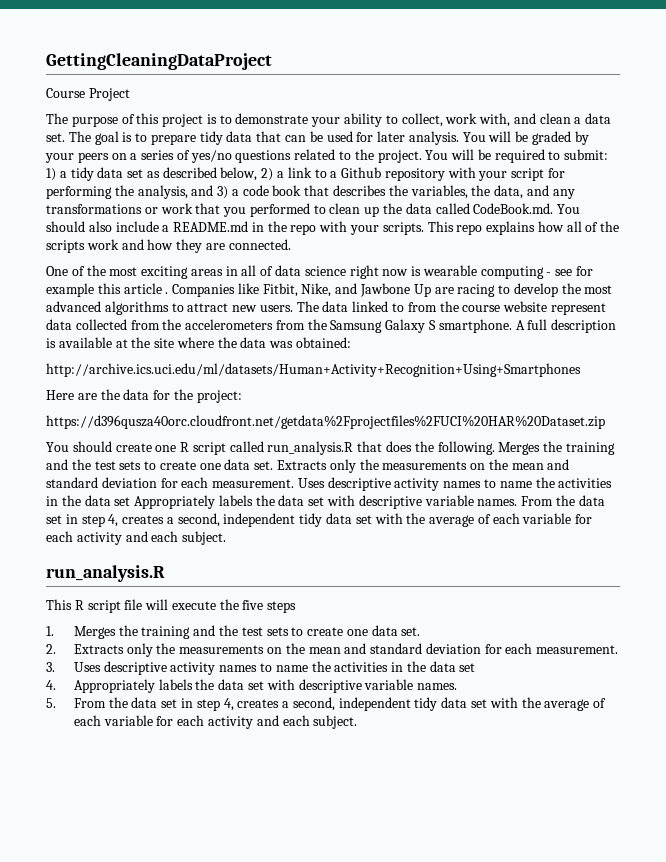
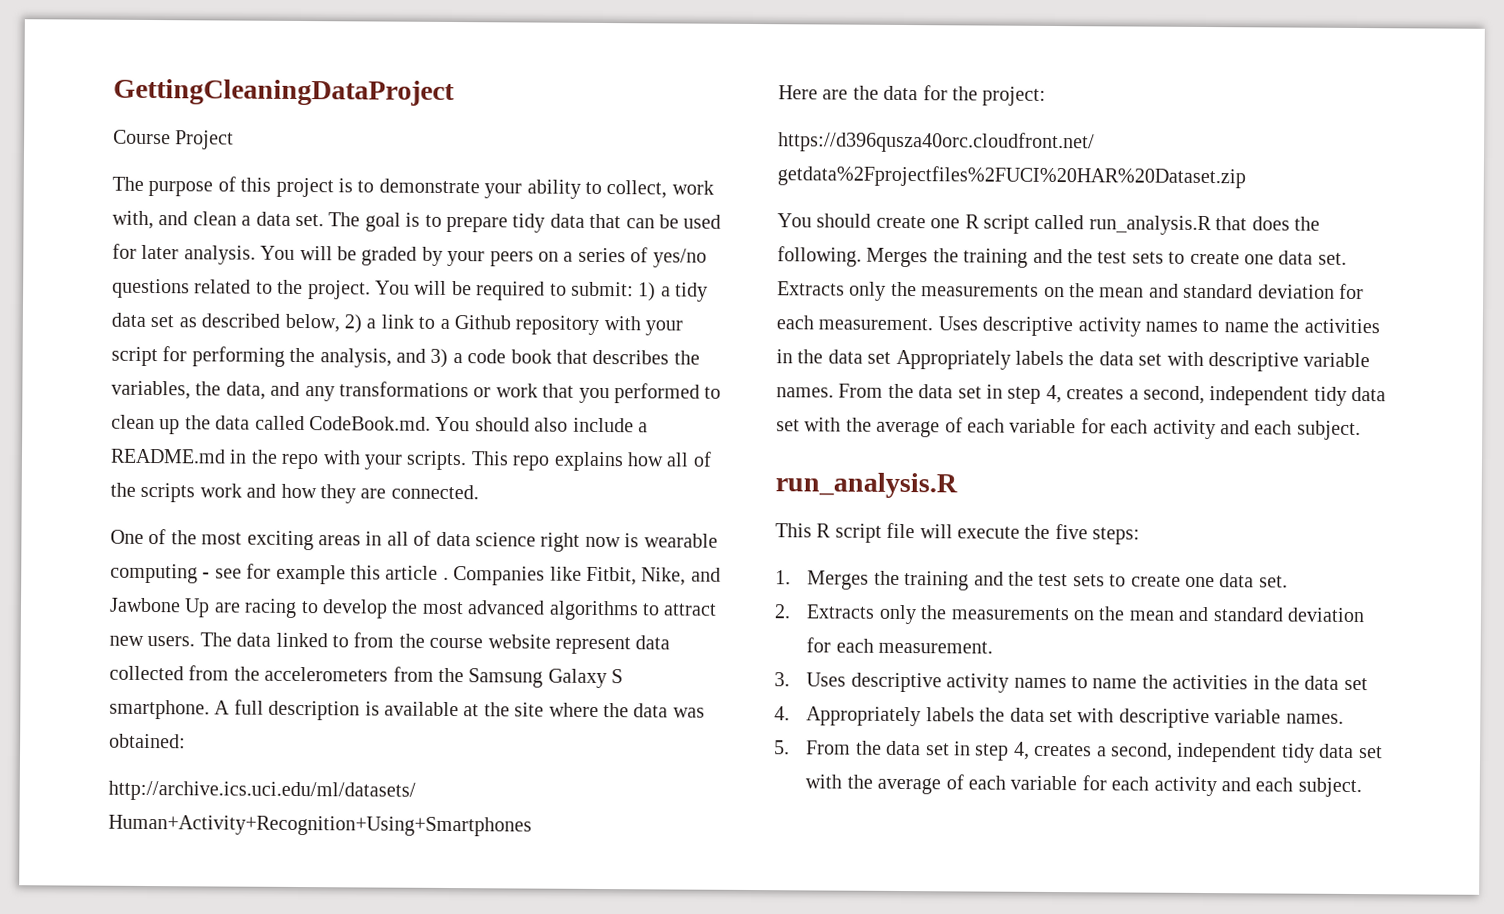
- This R script file will execute the five steps
+ This R script file will execute the five steps:

